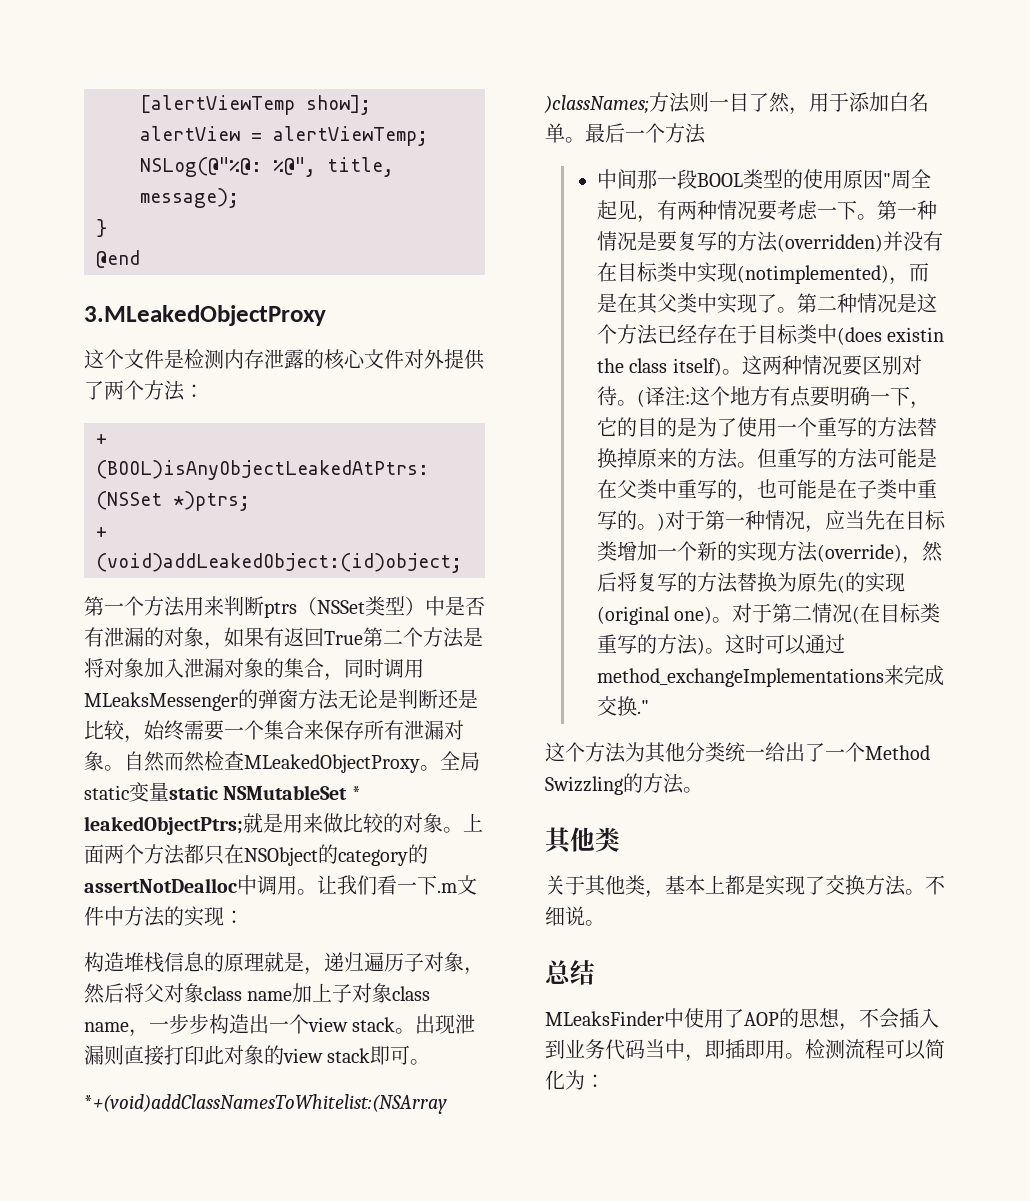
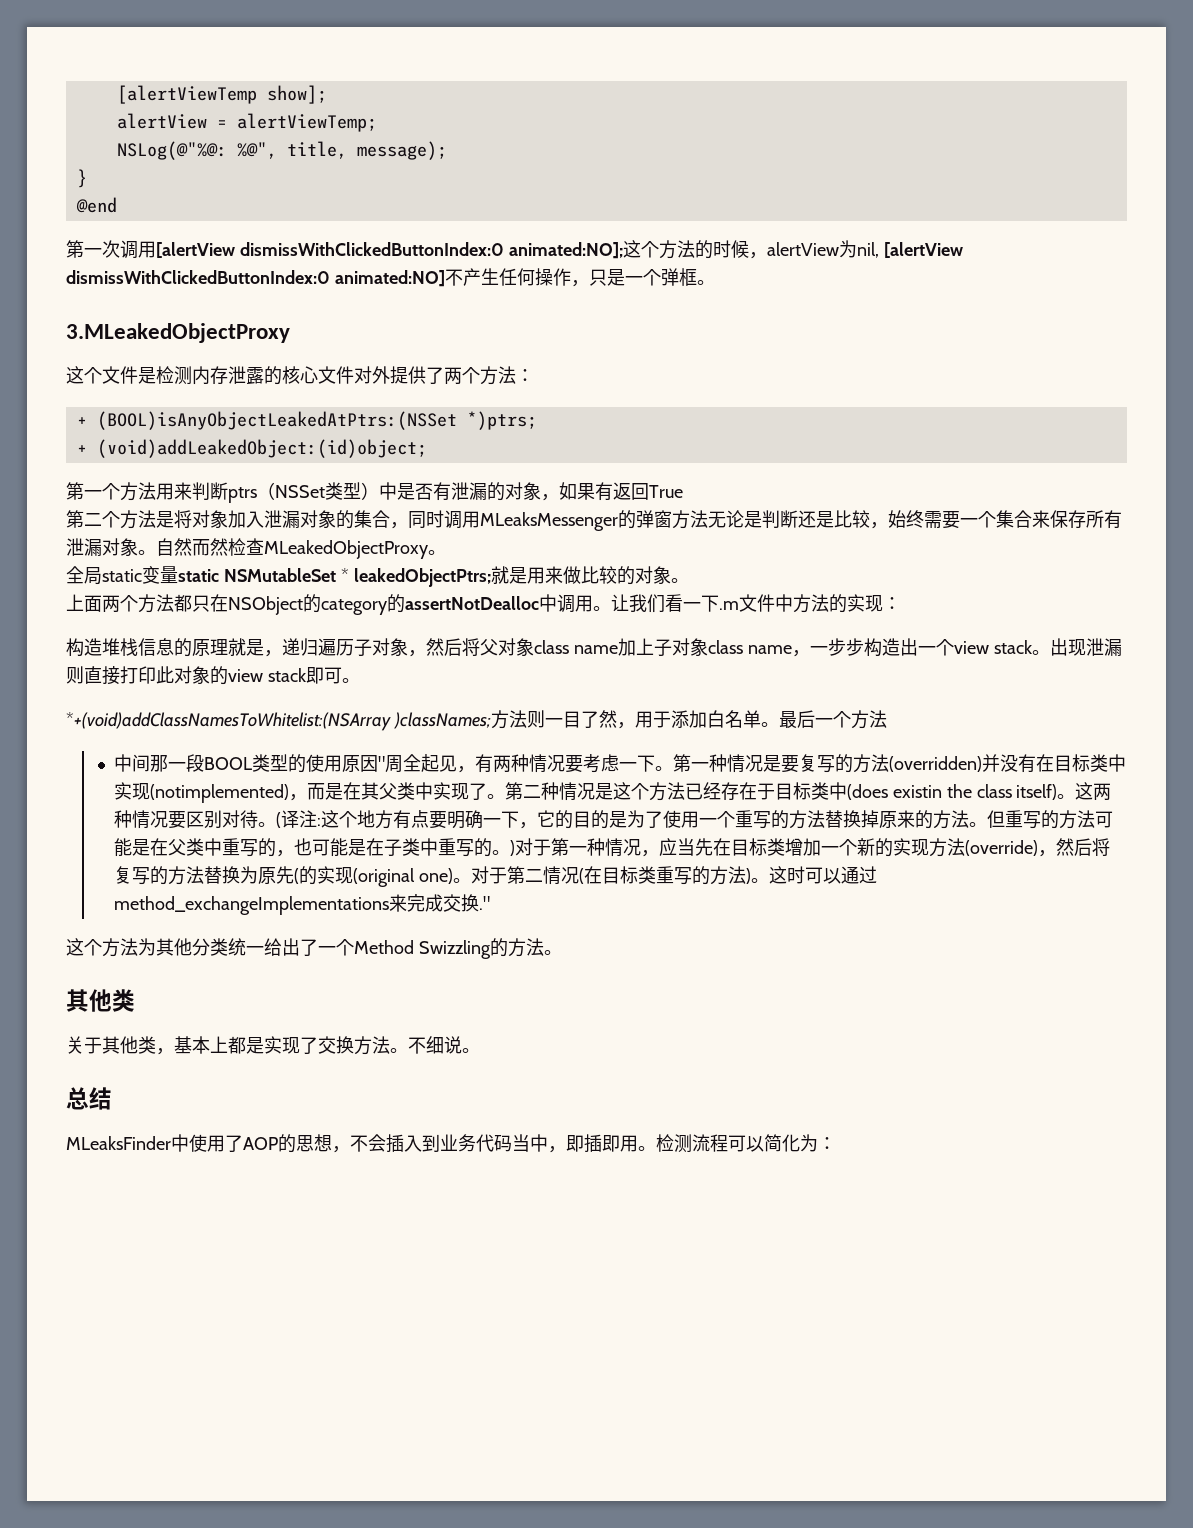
+ 第一次调用[alertView dismissWithClickedButtonIndex:0 animated:NO];这个方法的时候，alertView为nil, [alertView dismissWithClickedButtonIndex:0 animated:NO]不产生任何操作，只是一个弹框。
- 第一个方法用来判断ptrs（NSSet类型）中是否有泄漏的对象，如果有返回True第二个方法是将对象加入泄漏对象的集合，同时调用MLeaksMessenger的弹窗方法无论是判断还是比较，始终需要一个集合来保存所有泄漏对象。
+ 第一个方法用来判断ptrs（NSSet类型）中是否有泄漏的对象，如果有返回True
+ 第二个方法是将对象加入泄漏对象的集合，同时调用MLeaksMessenger的弹窗方法无论是判断还是比较，始终需要一个集合来保存所有泄漏对象。
- 自然而然检查MLeakedObjectProxy。全局static变量static NSMutableSet * leakedObjectPtrs;就是用来做比较的对象。上面两个方法都只在NSObject的category的assertNotDealloc中调用。
+ 自然而然检查MLeakedObjectProxy。
+ 全局static变量static NSMutableSet * leakedObjectPtrs;就是用来做比较的对象。
+ 上面两个方法都只在NSObject的category的assertNotDealloc中调用。

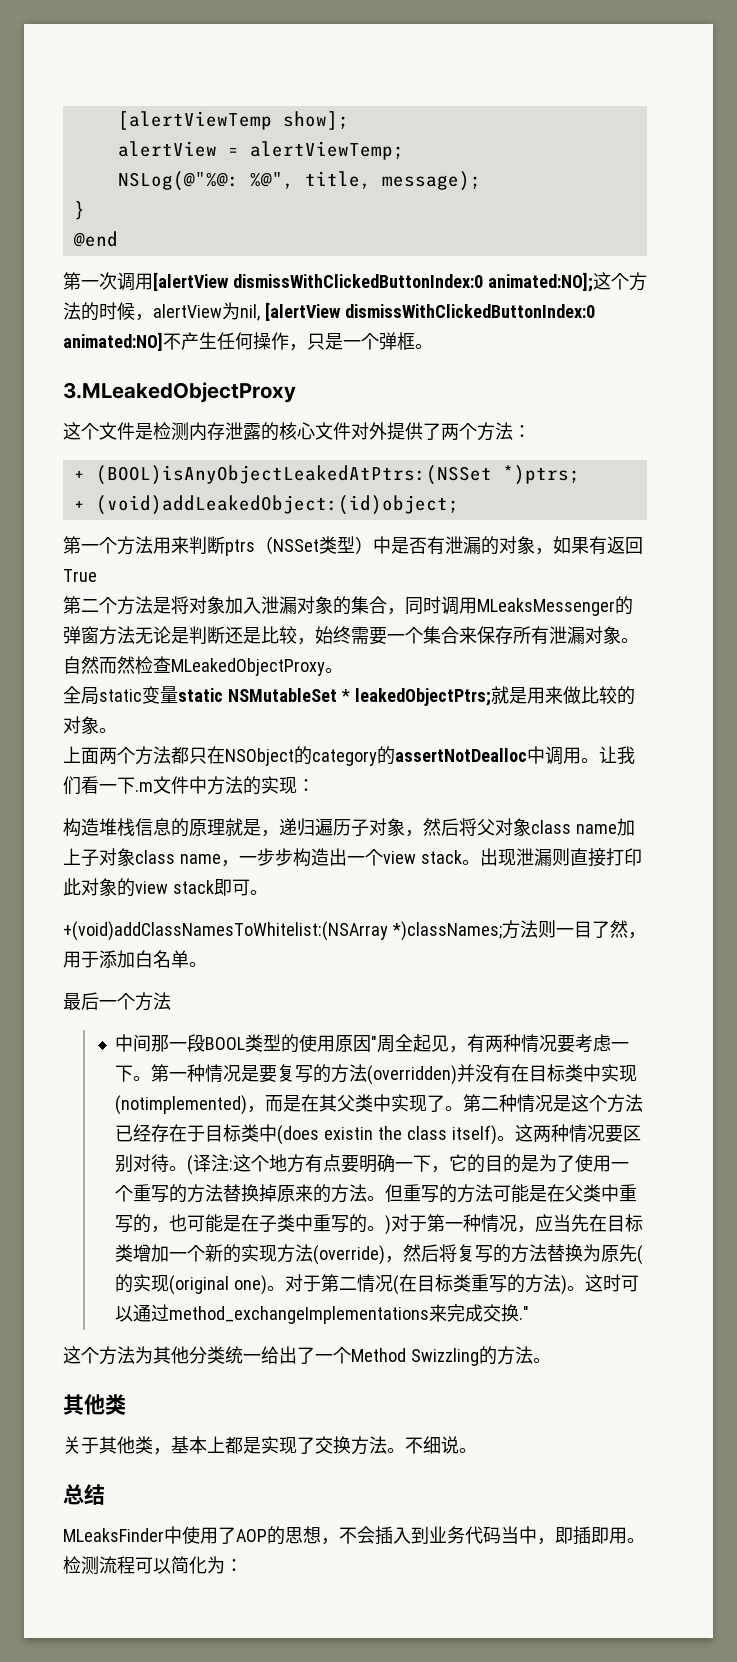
- *+(void)addClassNamesToWhitelist:(NSArray )classNames;方法则一目了然，用于添加白名单。最后一个方法
+ +(void)addClassNamesToWhitelist:(NSArray *)classNames;方法则一目了然，用于添加白名单。
+ 最后一个方法

